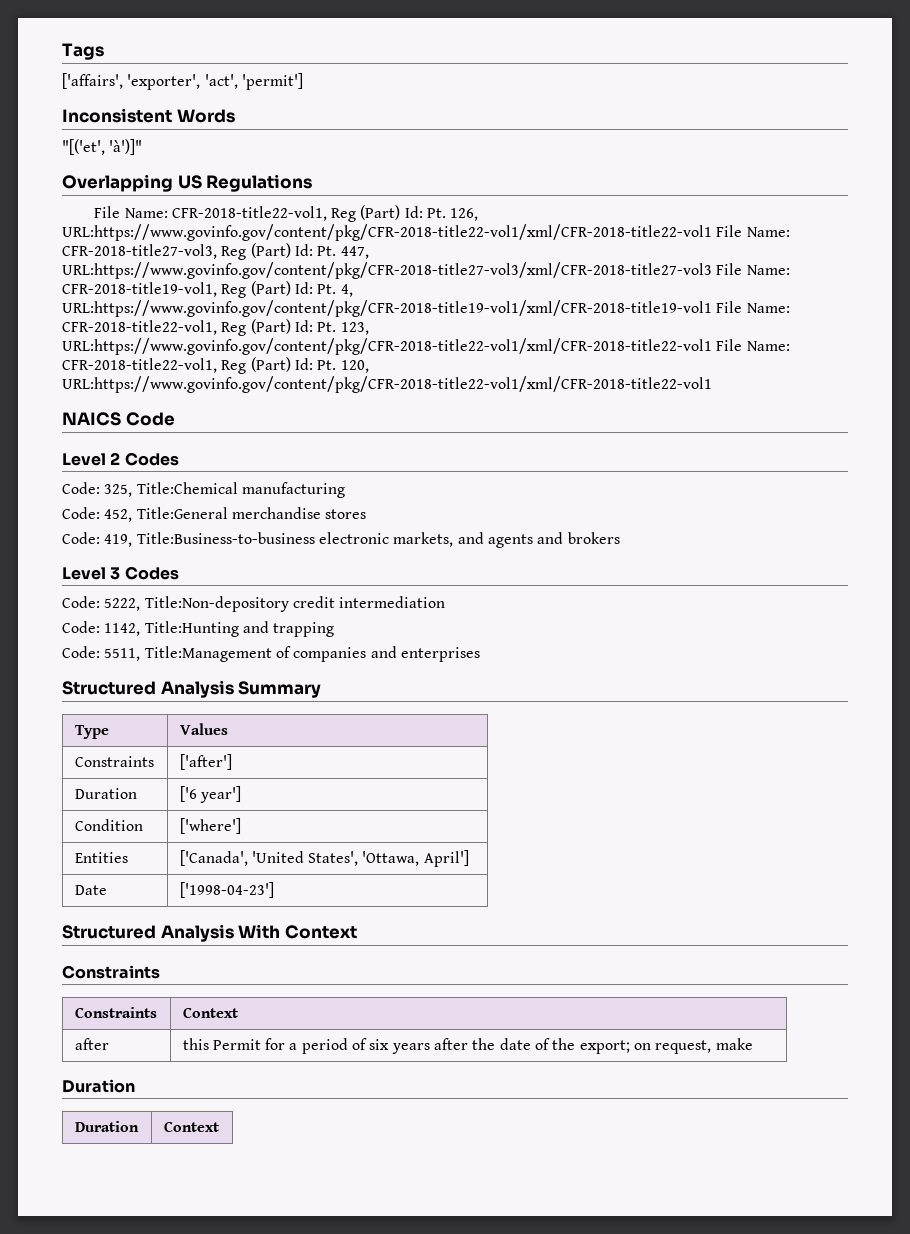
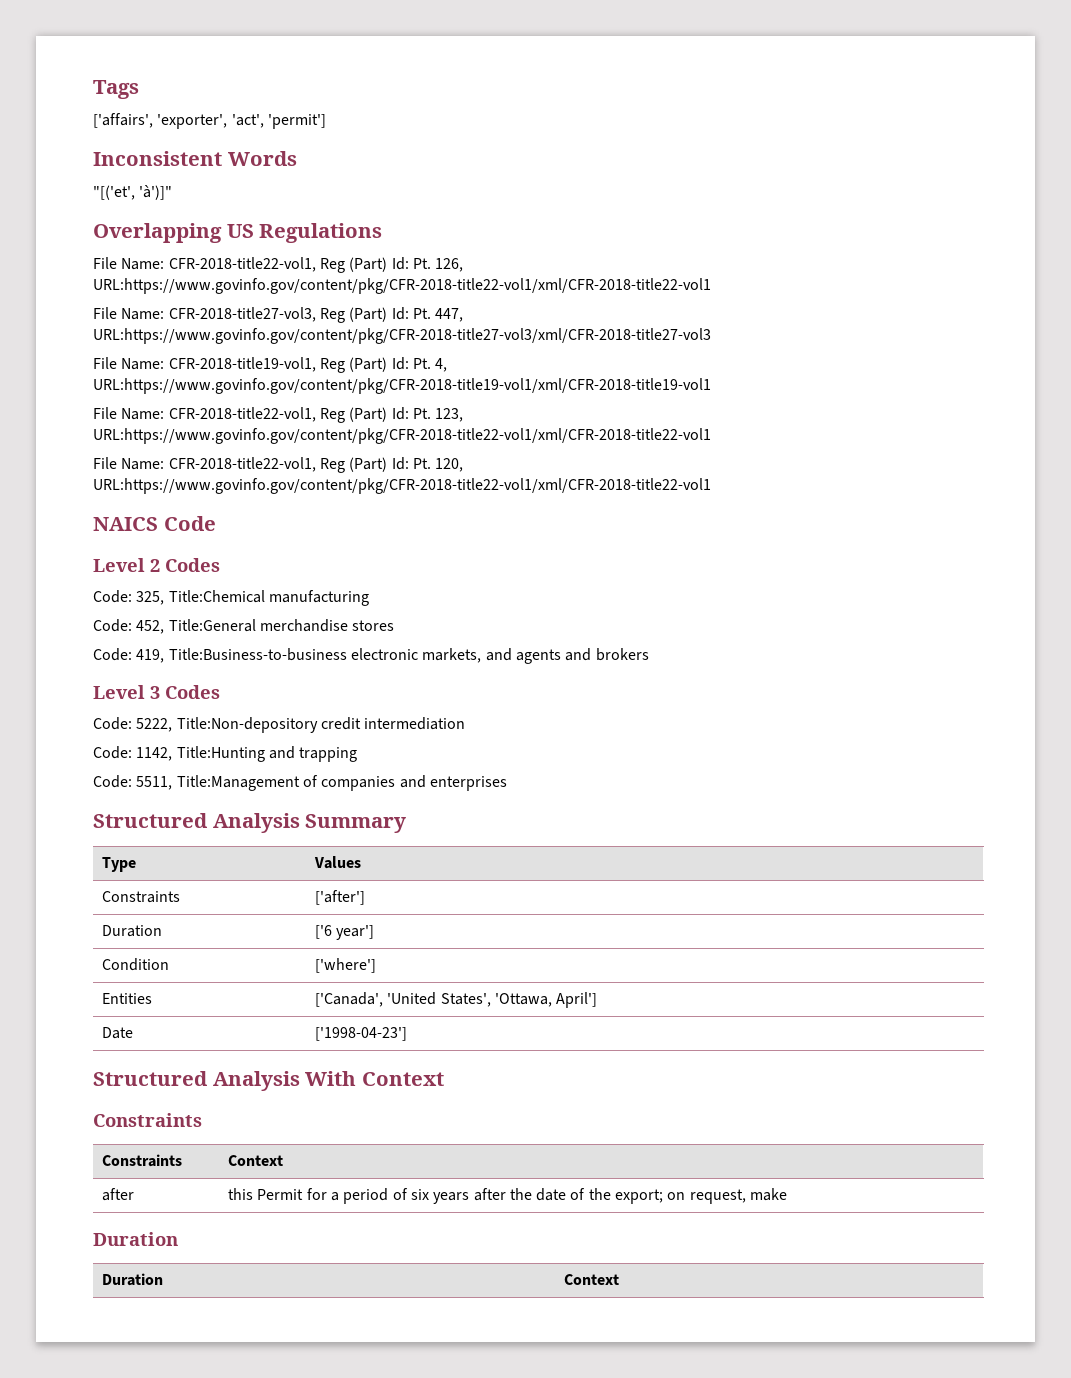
- File Name: CFR-2018-title22-vol1, Reg (Part) Id: Pt. 126, URL:https://www.govinfo.gov/content/pkg/CFR-2018-title22-vol1/xml/CFR-2018-title22-vol1 File Name: CFR-2018-title27-vol3, Reg (Part) Id: Pt. 447, URL:https://www.govinfo.gov/content/pkg/CFR-2018-title27-vol3/xml/CFR-2018-title27-vol3 File Name: CFR-2018-title19-vol1, Reg (Part) Id: Pt. 4, URL:https://www.govinfo.gov/content/pkg/CFR-2018-title19-vol1/xml/CFR-2018-title19-vol1 File Name: CFR-2018-title22-vol1, Reg (Part) Id: Pt. 123, URL:https://www.govinfo.gov/content/pkg/CFR-2018-title22-vol1/xml/CFR-2018-title22-vol1 File Name: CFR-2018-title22-vol1, Reg (Part) Id: Pt. 120, URL:https://www.govinfo.gov/content/pkg/CFR-2018-title22-vol1/xml/CFR-2018-title22-vol1
+ File Name: CFR-2018-title22-vol1, Reg (Part) Id: Pt. 126, URL:https://www.govinfo.gov/content/pkg/CFR-2018-title22-vol1/xml/CFR-2018-title22-vol1
+ File Name: CFR-2018-title27-vol3, Reg (Part) Id: Pt. 447, URL:https://www.govinfo.gov/content/pkg/CFR-2018-title27-vol3/xml/CFR-2018-title27-vol3
+ File Name: CFR-2018-title19-vol1, Reg (Part) Id: Pt. 4, URL:https://www.govinfo.gov/content/pkg/CFR-2018-title19-vol1/xml/CFR-2018-title19-vol1
+ File Name: CFR-2018-title22-vol1, Reg (Part) Id: Pt. 123, URL:https://www.govinfo.gov/content/pkg/CFR-2018-title22-vol1/xml/CFR-2018-title22-vol1
+ File Name: CFR-2018-title22-vol1, Reg (Part) Id: Pt. 120, URL:https://www.govinfo.gov/content/pkg/CFR-2018-title22-vol1/xml/CFR-2018-title22-vol1

